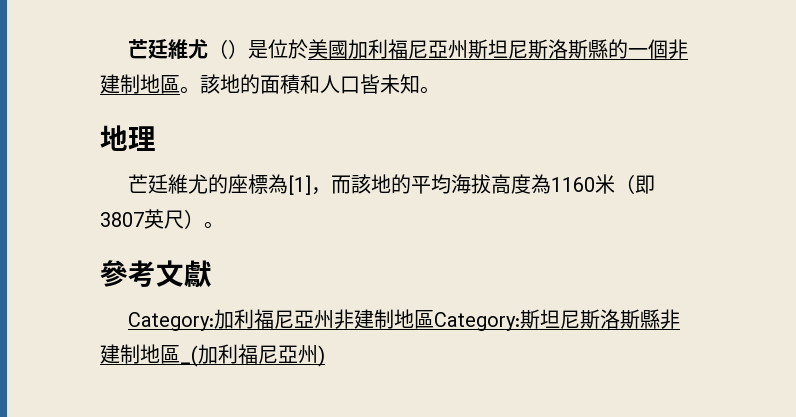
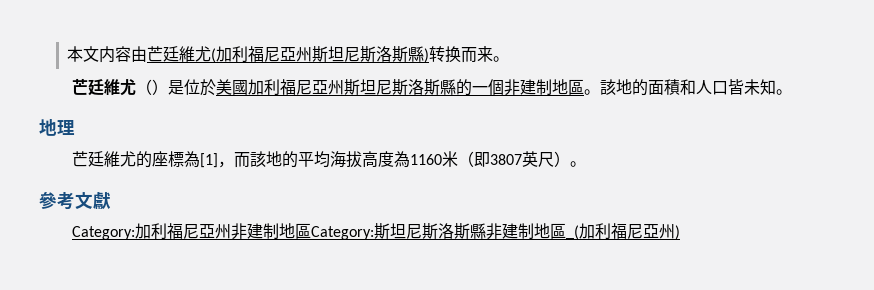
+ 本文内容由芒廷維尤(加利福尼亞州斯坦尼斯洛斯縣)转换而来。

